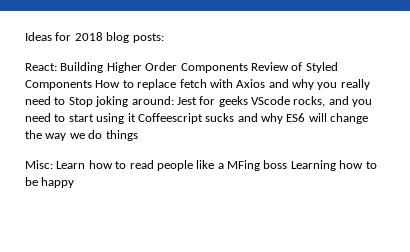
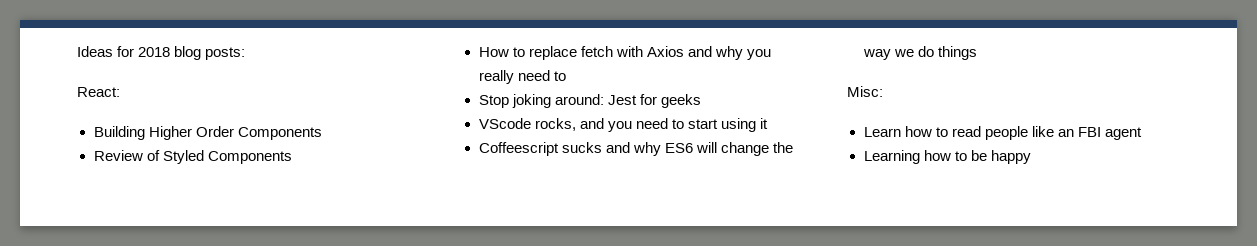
- React: Building Higher Order Components Review of Styled Components How to replace fetch with Axios and why you really need to Stop joking around: Jest for geeks VScode rocks, and you need to start using it Coffeescript sucks and why ES6 will change the way we do things
+ React:
+ Building Higher Order Components
+ Review of Styled Components
+ How to replace fetch with Axios and why you really need to
+ Stop joking around: Jest for geeks
+ VScode rocks, and you need to start using it
+ Coffeescript sucks and why ES6 will change the way we do things
- Misc: Learn how to read people like a MFing boss Learning how to be happy
+ Misc:
+ Learn how to read people like an FBI agent
+ Learning how to be happy

